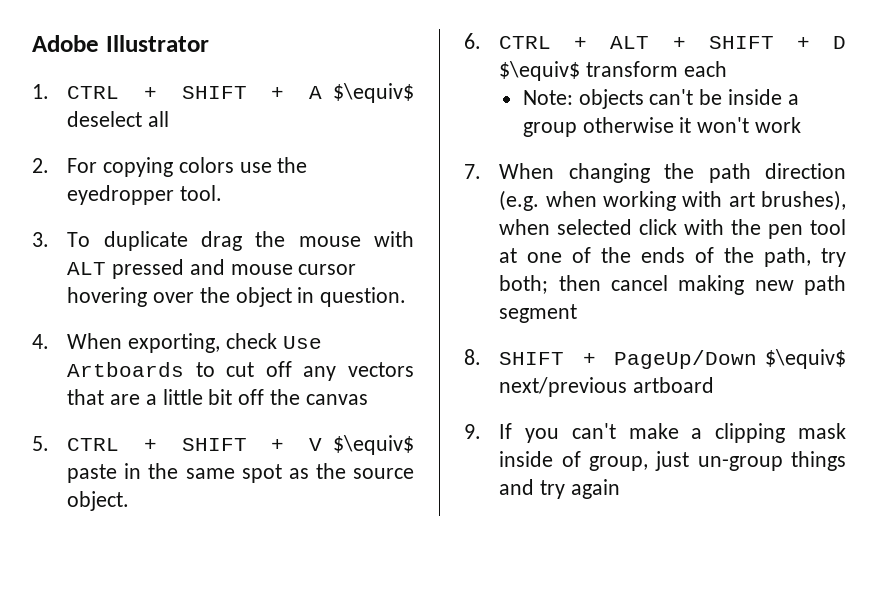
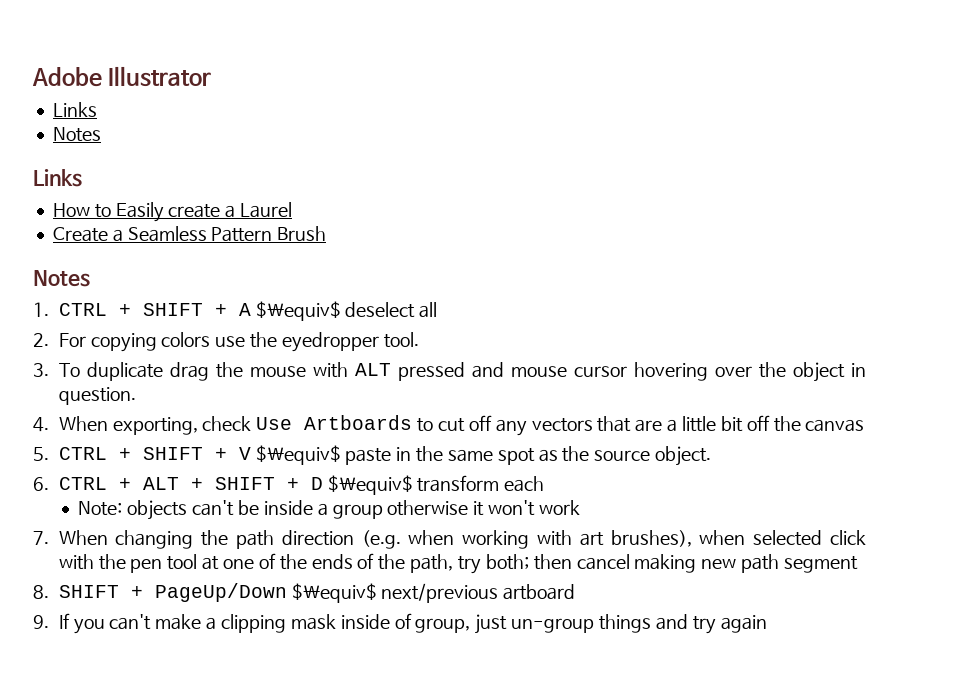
  Adobe Illustrator
+ Links
+ Notes
+ Links
+ How to Easily create a Laurel
+ Create a Seamless Pattern Brush
+ Notes

